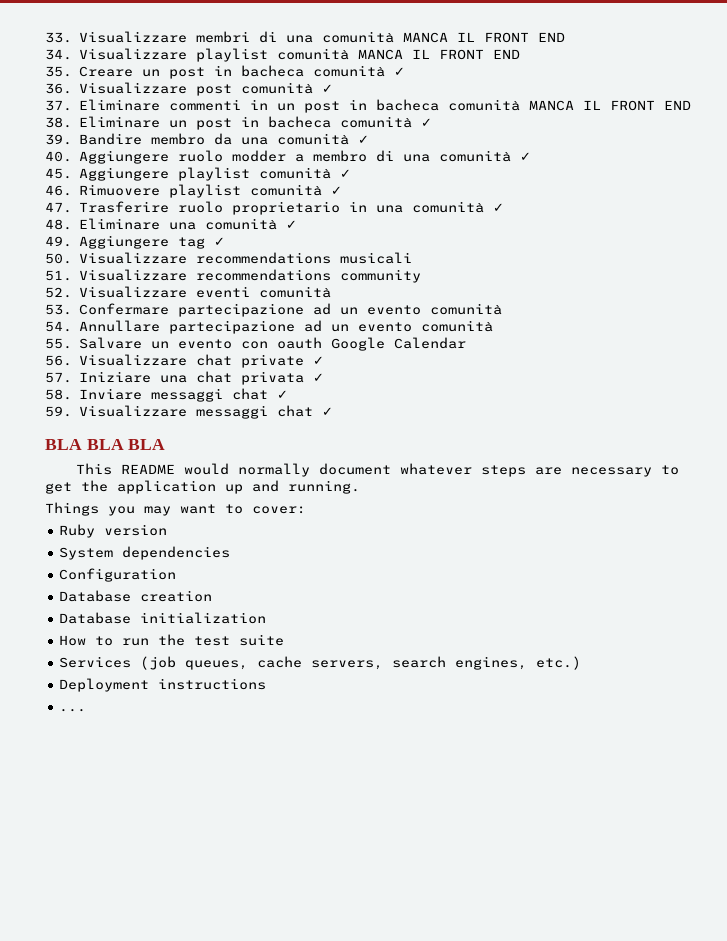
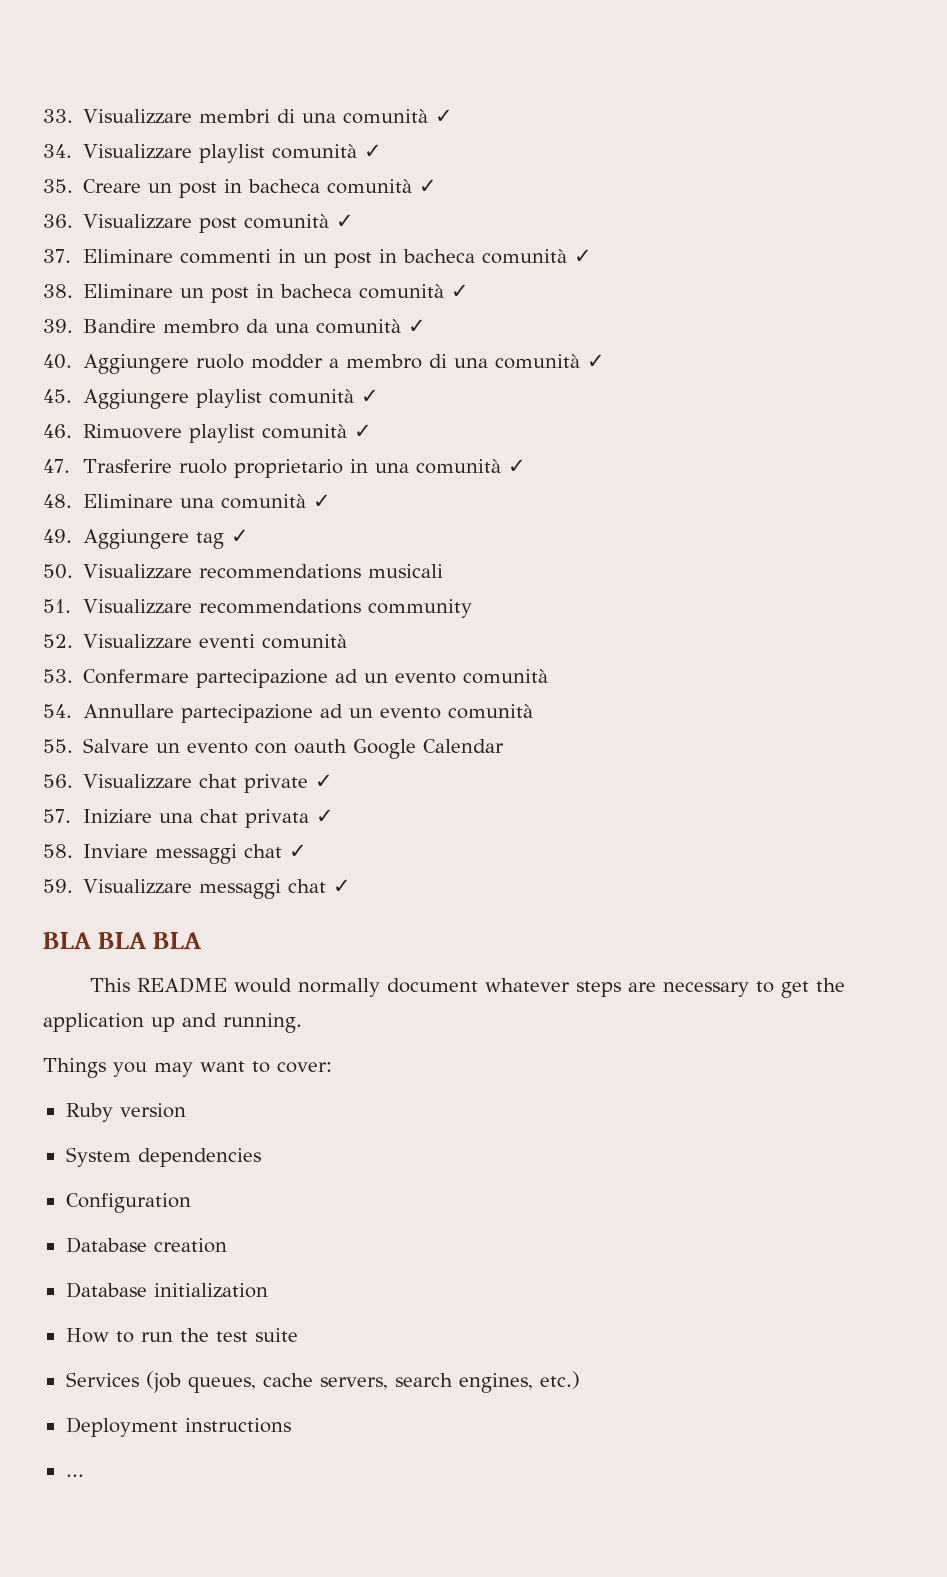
- 33. Visualizzare membri di una comunità MANCA IL FRONT END
+ 33. Visualizzare membri di una comunità ✓
- 34. Visualizzare playlist comunità MANCA IL FRONT END
+ 34. Visualizzare playlist comunità ✓
- 37. Eliminare commenti in un post in bacheca comunità MANCA IL FRONT END
+ 37. Eliminare commenti in un post in bacheca comunità ✓

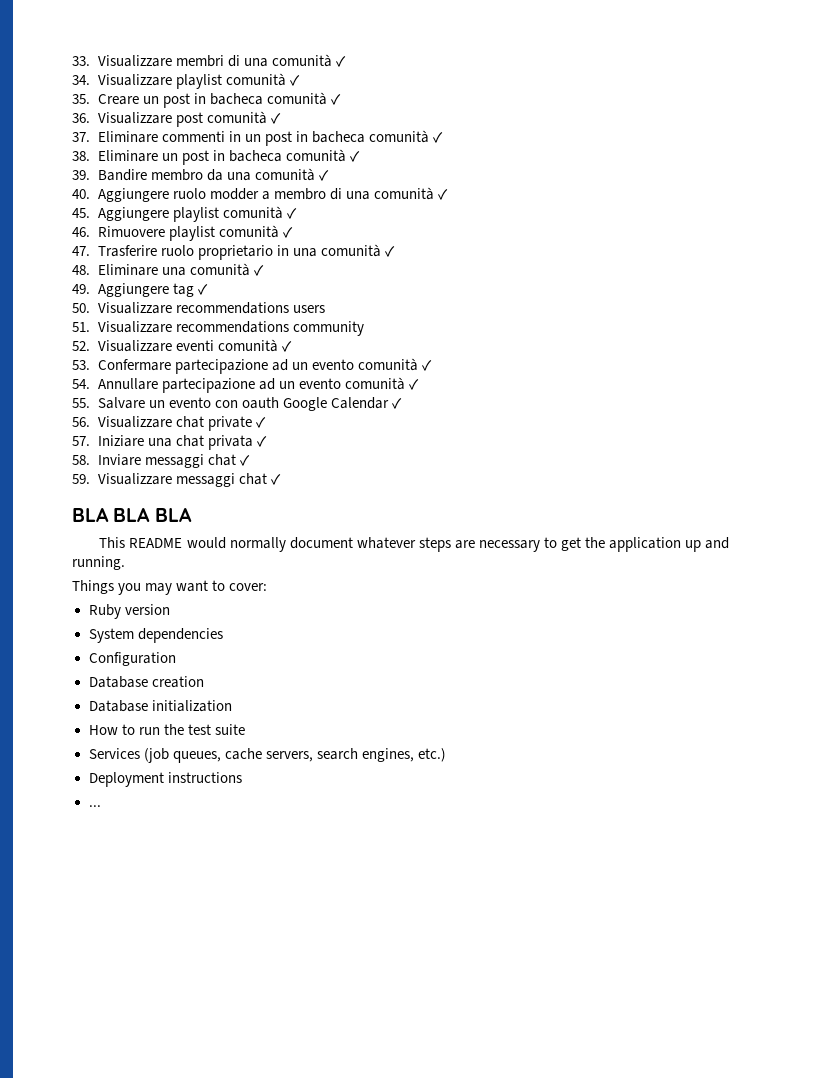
- 50. Visualizzare recommendations musicali
+ 50. Visualizzare recommendations users
- 52. Visualizzare eventi comunità
+ 52. Visualizzare eventi comunità ✓
- 53. Confermare partecipazione ad un evento comunità
+ 53. Confermare partecipazione ad un evento comunità ✓
- 54. Annullare partecipazione ad un evento comunità
+ 54. Annullare partecipazione ad un evento comunità ✓
- 55. Salvare un evento con oauth Google Calendar
+ 55. Salvare un evento con oauth Google Calendar ✓

